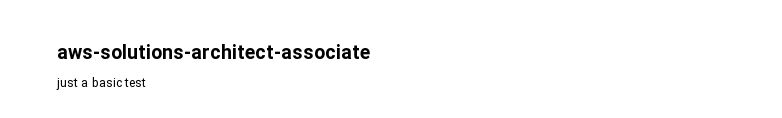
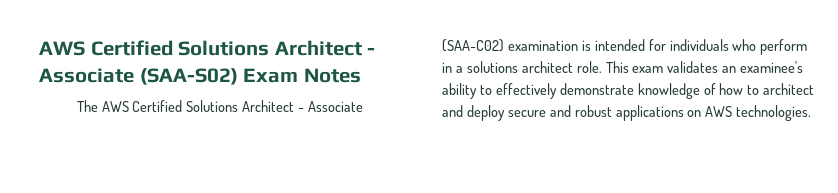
- aws-solutions-architect-associate
- just a basic test
+ AWS Certified Solutions Architect - Associate (SAA-S02) Exam Notes
+ The AWS Certified Solutions Architect - Associate (SAA-C02) examination is intended for individuals who perform in a solutions architect role. This exam validates an examinee's ability to effectively demonstrate knowledge of how to architect and deploy secure and robust applications on AWS technologies.

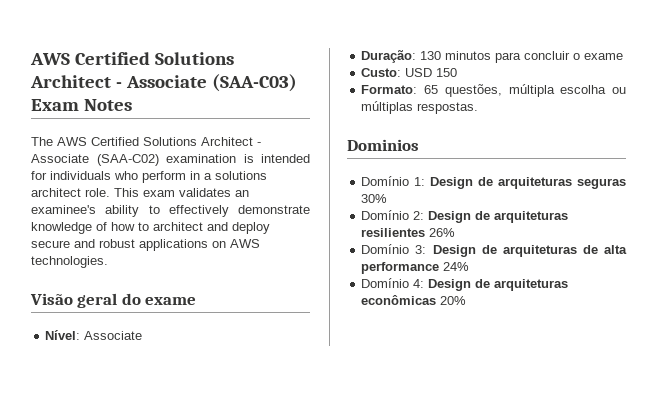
- AWS Certified Solutions Architect - Associate (SAA-S02) Exam Notes
+ AWS Certified Solutions Architect - Associate (SAA-C03) Exam Notes
+ Visão geral do exame
+ Nível: Associate
+ Duração: 130 minutos para concluir o exame
+ Custo: USD 150
+ Formato: 65 questões, múltipla escolha ou múltiplas respostas.
+ Dominios
+ Domínio 1: Design de arquiteturas seguras 30%
+ Domínio 2: Design de arquiteturas resilientes 26%
+ Domínio 3: Design de arquiteturas de alta performance 24%
+ Domínio 4: Design de arquiteturas econômicas 20%

